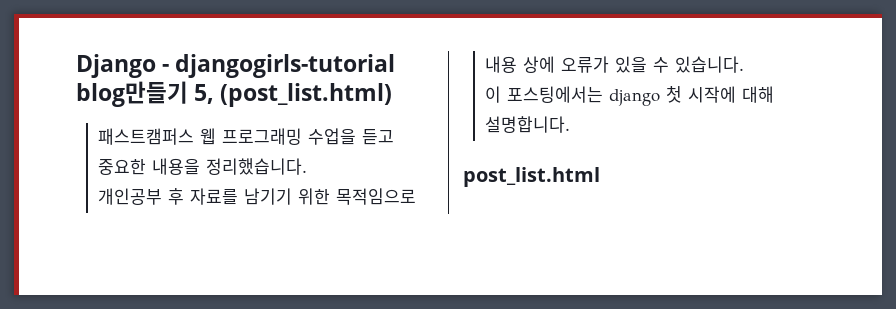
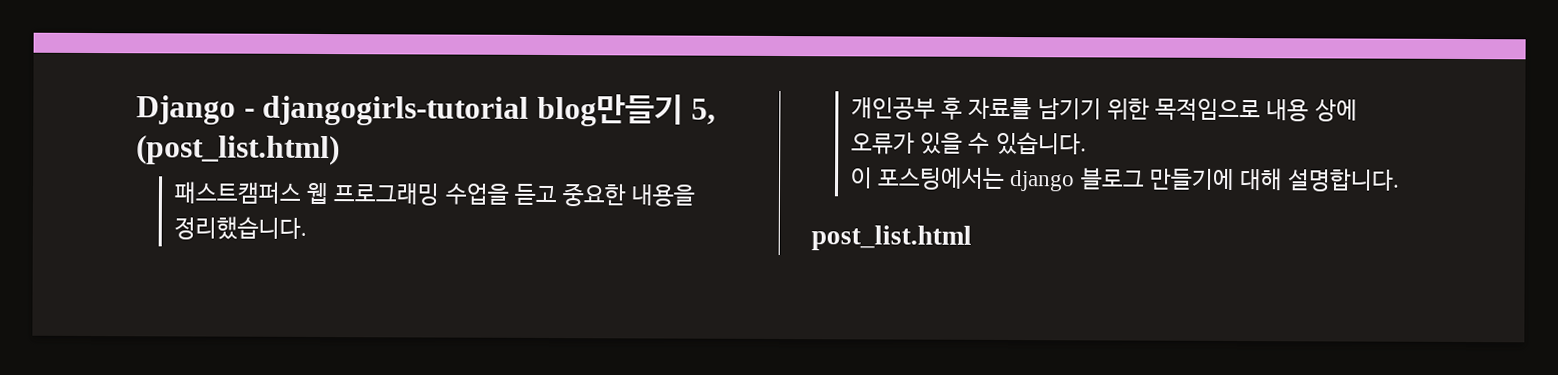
- 이 포스팅에서는 django 첫 시작에 대해 설명합니다.
+ 이 포스팅에서는 django 블로그 만들기에 대해 설명합니다.

